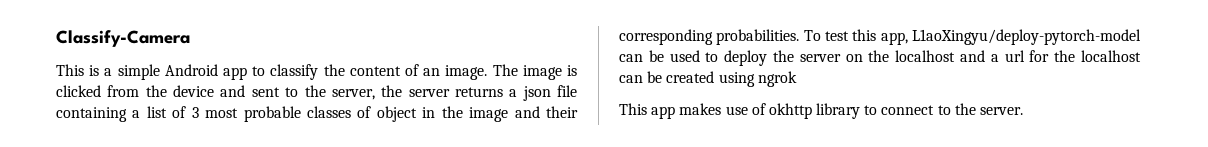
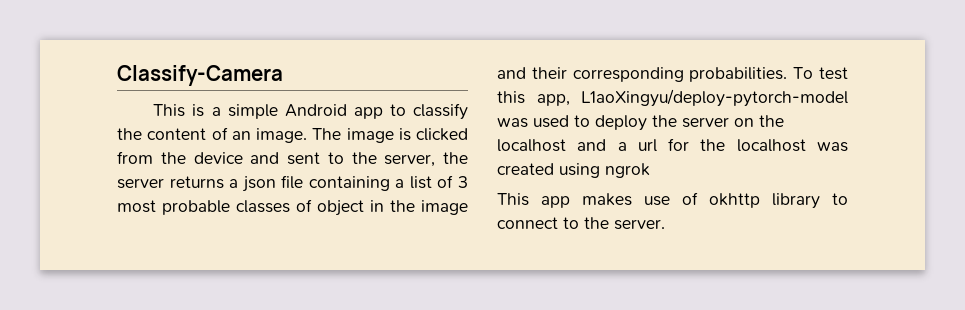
- To test this app, L1aoXingyu/deploy-pytorch-model can be used to deploy the server on the localhost and a url for the localhost can be created using ngrok
+ To test this app, L1aoXingyu/deploy-pytorch-model was used to deploy the server on the localhost and a url for the localhost was created using ngrok

